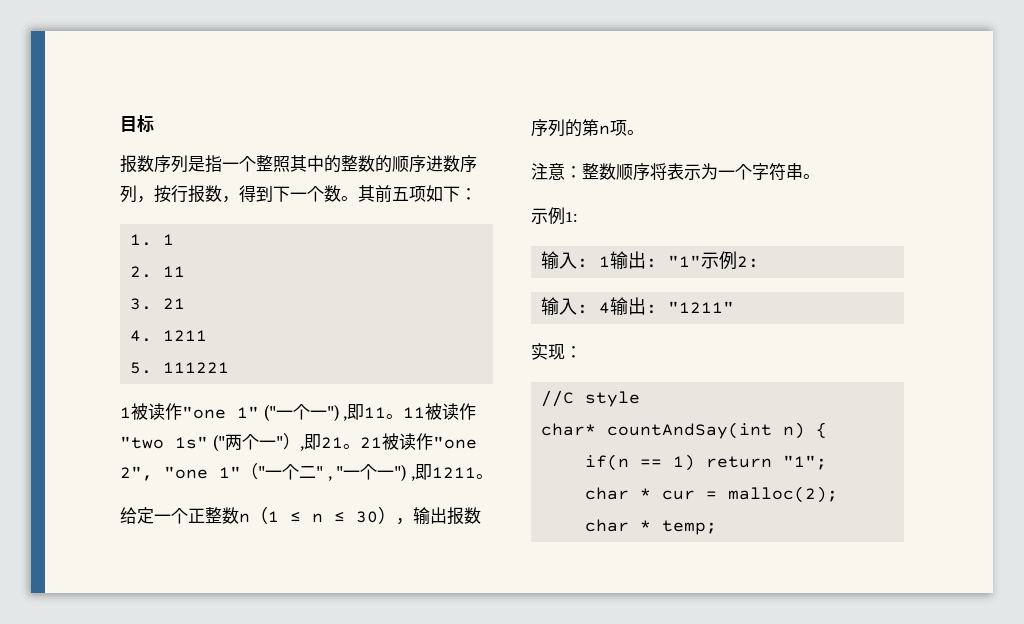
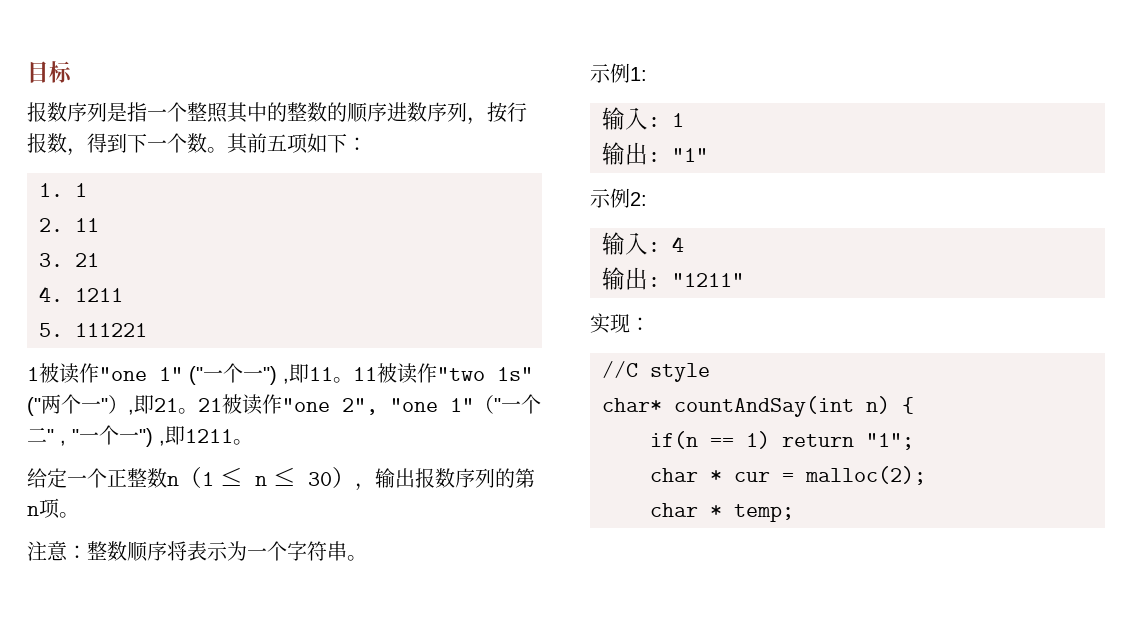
- 输入: 1输出: "1"示例2:
+ 输入: 1
+ 输出: "1"
+ 示例2:
- 输入: 4输出: "1211"
+ 输入: 4
+ 输出: "1211"

